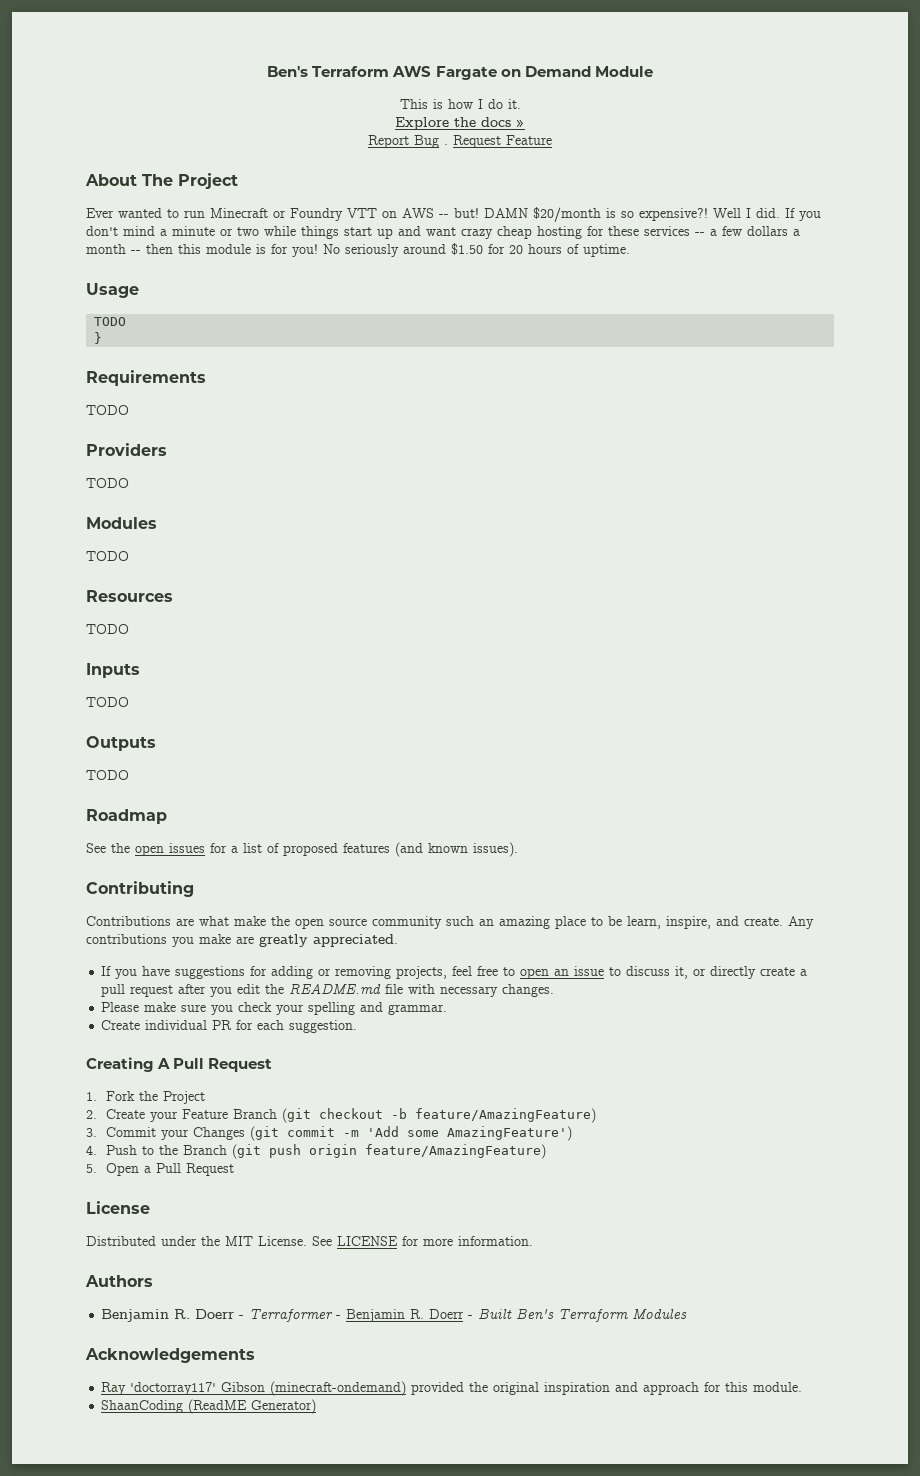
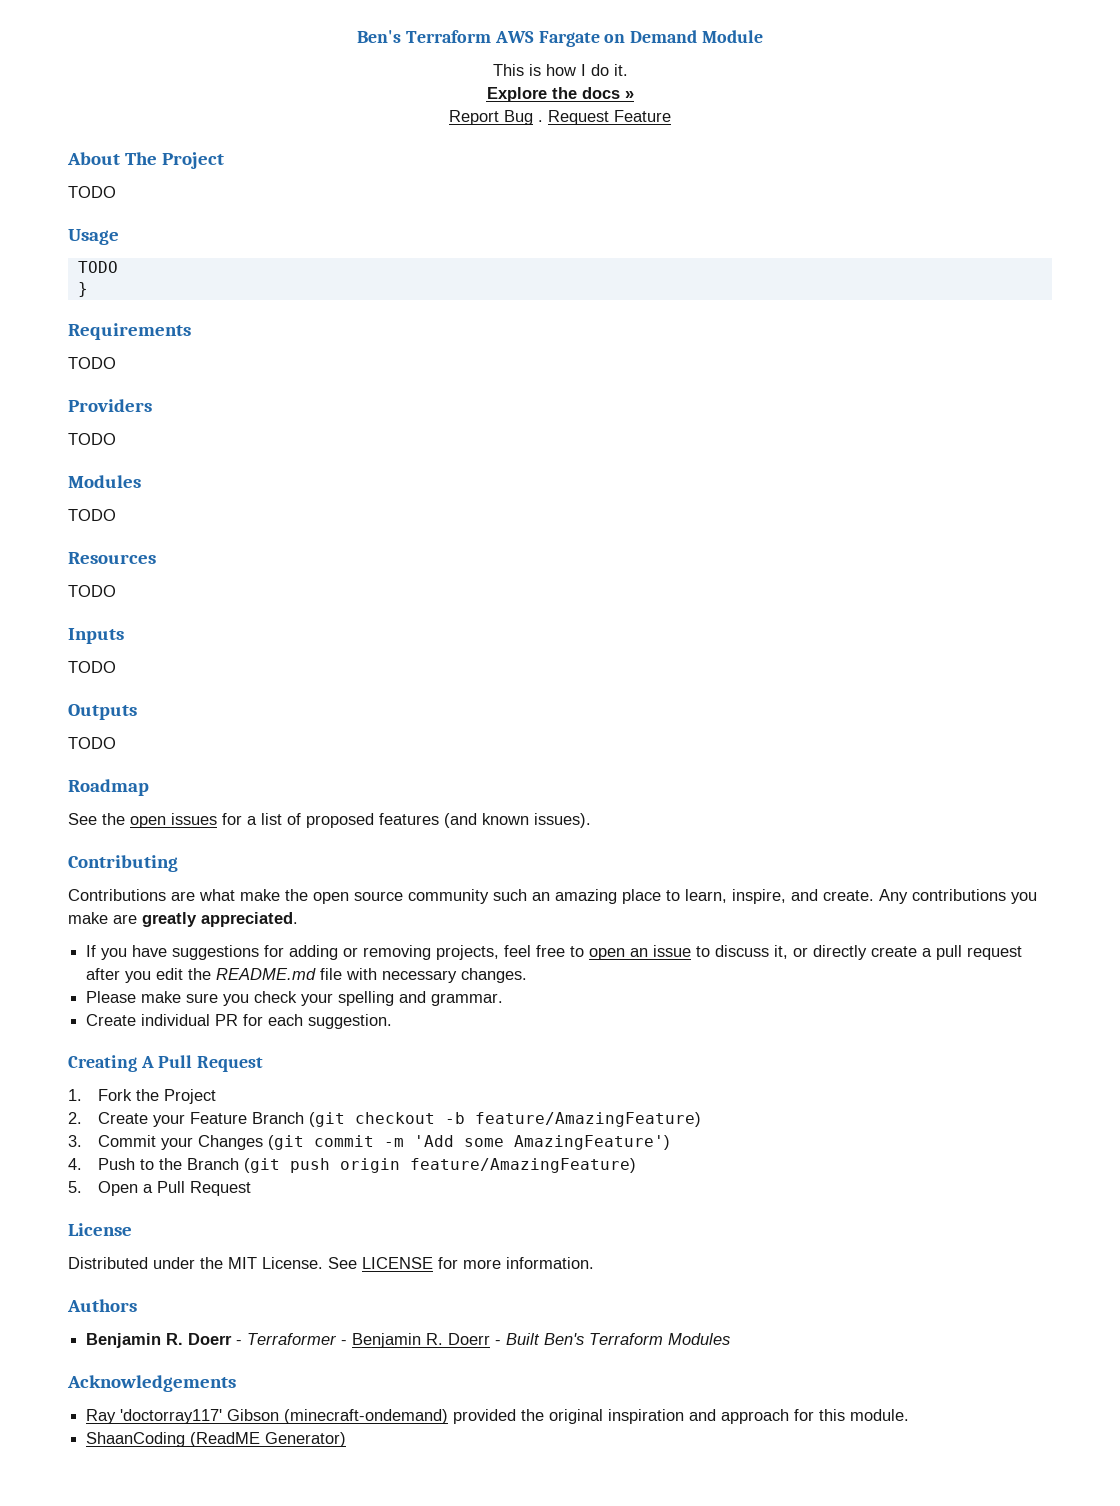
  About The Project
- Ever wanted to run Minecraft or Foundry VTT on AWS -- but! DAMN $20/month is so expensive?! Well I did. If you don't mind a minute or two while things start up and want crazy cheap hosting for these services -- a few dollars a month -- then this module is for you! No seriously around $1.50 for 20 hours of uptime.
+ TODO
- Contributions are what make the open source community such an amazing place to be learn, inspire, and create.
+ Contributions are what make the open source community such an amazing place to learn, inspire, and create.

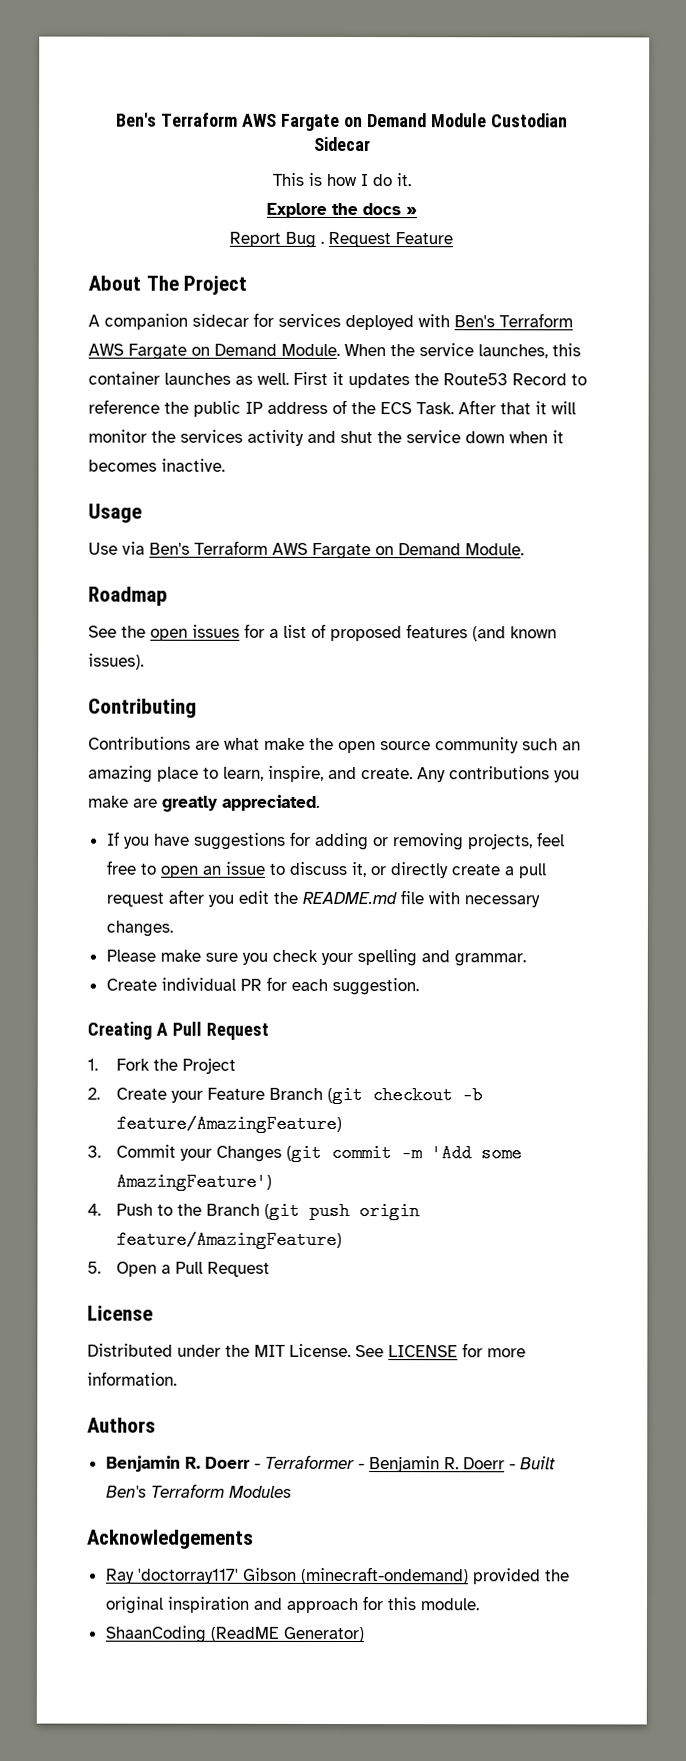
- Ben's Terraform AWS Fargate on Demand Module
+ Ben's Terraform AWS Fargate on Demand Module Custodian Sidecar
  About The Project
- TODO
+ A companion sidecar for services deployed with Ben's Terraform AWS Fargate on Demand Module. When the service launches, this container launches as well. First it updates the Route53 Record to reference the public IP address of the ECS Task. After that it will monitor the services activity and shut the service down when it becomes inactive.
  Usage
- TODO
- }
- Requirements
- TODO
- Providers
- TODO
- Modules
- TODO
- Resources
- TODO
- Inputs
- TODO
- Outputs
- TODO
+ Use via Ben's Terraform AWS Fargate on Demand Module.

